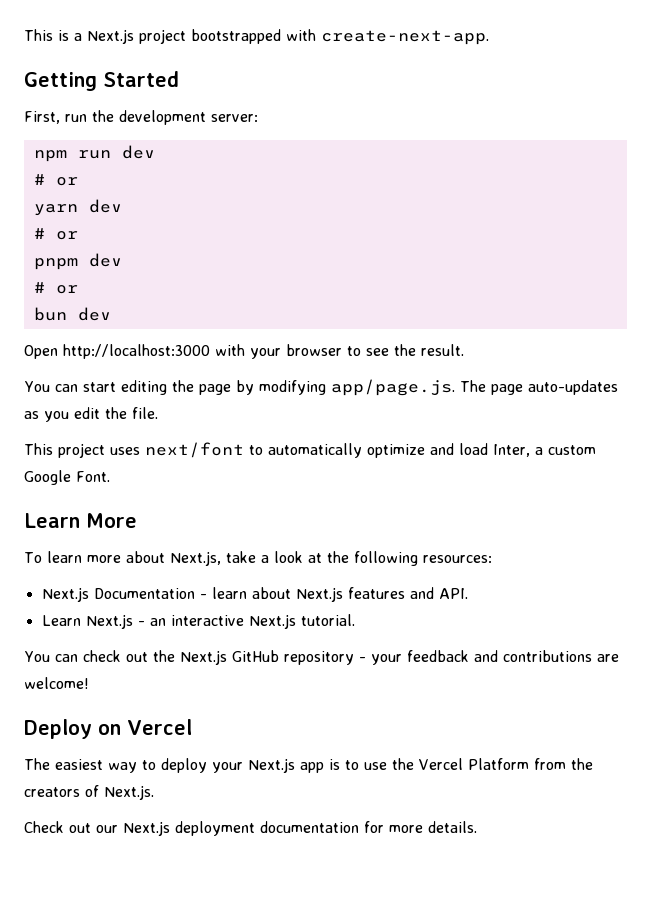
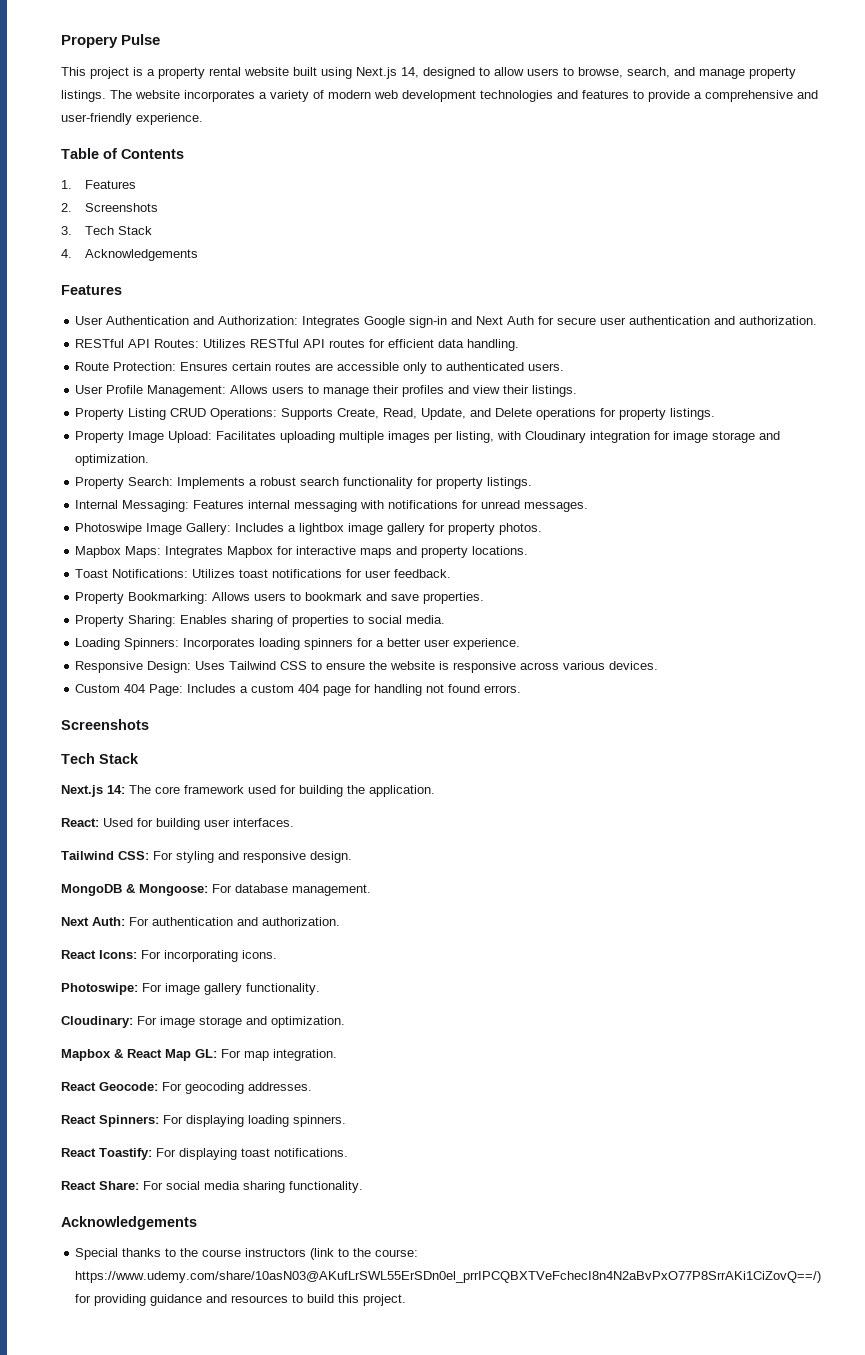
- This is a Next.js project bootstrapped with create-next-app.
- Getting Started
- First, run the development server:
- npm run dev
- # or
- yarn dev
- # or
- pnpm dev
- # or
- bun dev
- Open http://localhost:3000 with your browser to see the result.
- You can start editing the page by modifying app/page.js. The page auto-updates as you edit the file.
- This project uses next/font to automatically optimize and load Inter, a custom Google Font.
- Learn More
- To learn more about Next.js, take a look at the following resources:
- Next.js Documentation - learn about Next.js features and API.
- Learn Next.js - an interactive Next.js tutorial.
- You can check out the Next.js GitHub repository - your feedback and contributions are welcome!
- Deploy on Vercel
- The easiest way to deploy your Next.js app is to use the Vercel Platform from the creators of Next.js.
- Check out our Next.js deployment documentation for more details.
+ Propery Pulse
+ This project is a property rental website built using Next.js 14, designed to allow users to browse, search, and manage property listings. The website incorporates a variety of modern web development technologies and features to provide a comprehensive and user-friendly experience.
+ Table of Contents
+ 1. Features
+ 2. Screenshots
+ 3. Tech Stack
+ 4. Acknowledgements
+ Features
+ User Authentication and Authorization: Integrates Google sign-in and Next Auth for secure user authentication and authorization.
+ RESTful API Routes: Utilizes RESTful API routes for efficient data handling.
+ Route Protection: Ensures certain routes are accessible only to authenticated users.
+ User Profile Management: Allows users to manage their profiles and view their listings.
+ Property Listing CRUD Operations: Supports Create, Read, Update, and Delete operations for property listings.
+ Property Image Upload: Facilitates uploading multiple images per listing, with Cloudinary integration for image storage and optimization.
+ Property Search: Implements a robust search functionality for property listings.
+ Internal Messaging: Features internal messaging with notifications for unread messages.
+ Photoswipe Image Gallery: Includes a lightbox image gallery for property photos.
+ Mapbox Maps: Integrates Mapbox for interactive maps and property locations.
+ Toast Notifications: Utilizes toast notifications for user feedback.
+ Property Bookmarking: Allows users to bookmark and save properties.
+ Property Sharing: Enables sharing of properties to social media.
+ Loading Spinners: Incorporates loading spinners for a better user experience.
+ Responsive Design: Uses Tailwind CSS to ensure the website is responsive across various devices.
+ Custom 404 Page: Includes a custom 404 page for handling not found errors.
+ Screenshots
+ Tech Stack
+ Next.js 14: The core framework used for building the application.
+ React: Used for building user interfaces.
+ Tailwind CSS: For styling and responsive design.
+ MongoDB & Mongoose: For database management.
+ Next Auth: For authentication and authorization.
+ React Icons: For incorporating icons.
+ Photoswipe: For image gallery functionality.
+ Cloudinary: For image storage and optimization.
+ Mapbox & React Map GL: For map integration.
+ React Geocode: For geocoding addresses.
+ React Spinners: For displaying loading spinners.
+ React Toastify: For displaying toast notifications.
+ React Share: For social media sharing functionality.
+ Acknowledgements
+ Special thanks to the course instructors (link to the course: https://www.udemy.com/share/10asN03@AKufLrSWL55ErSDn0el_prrIPCQBXTVeFchecI8n4N2aBvPxO77P8SrrAKi1CiZovQ==/) for providing guidance and resources to build this project.

